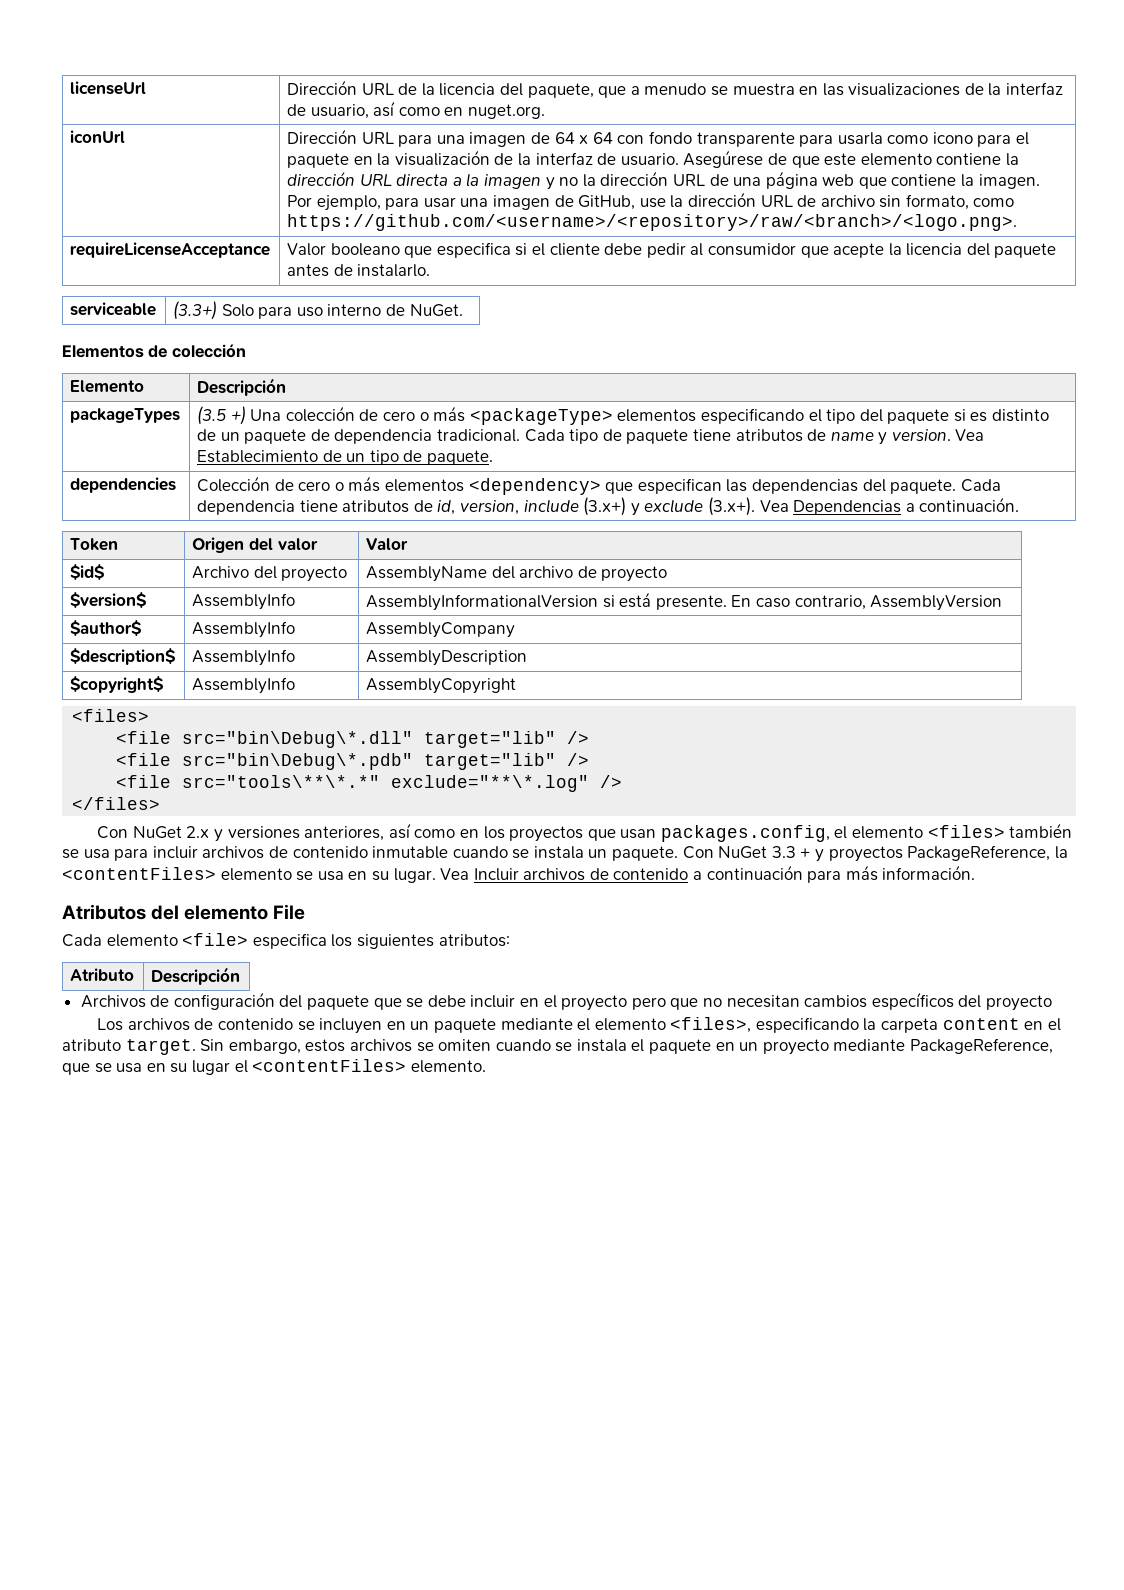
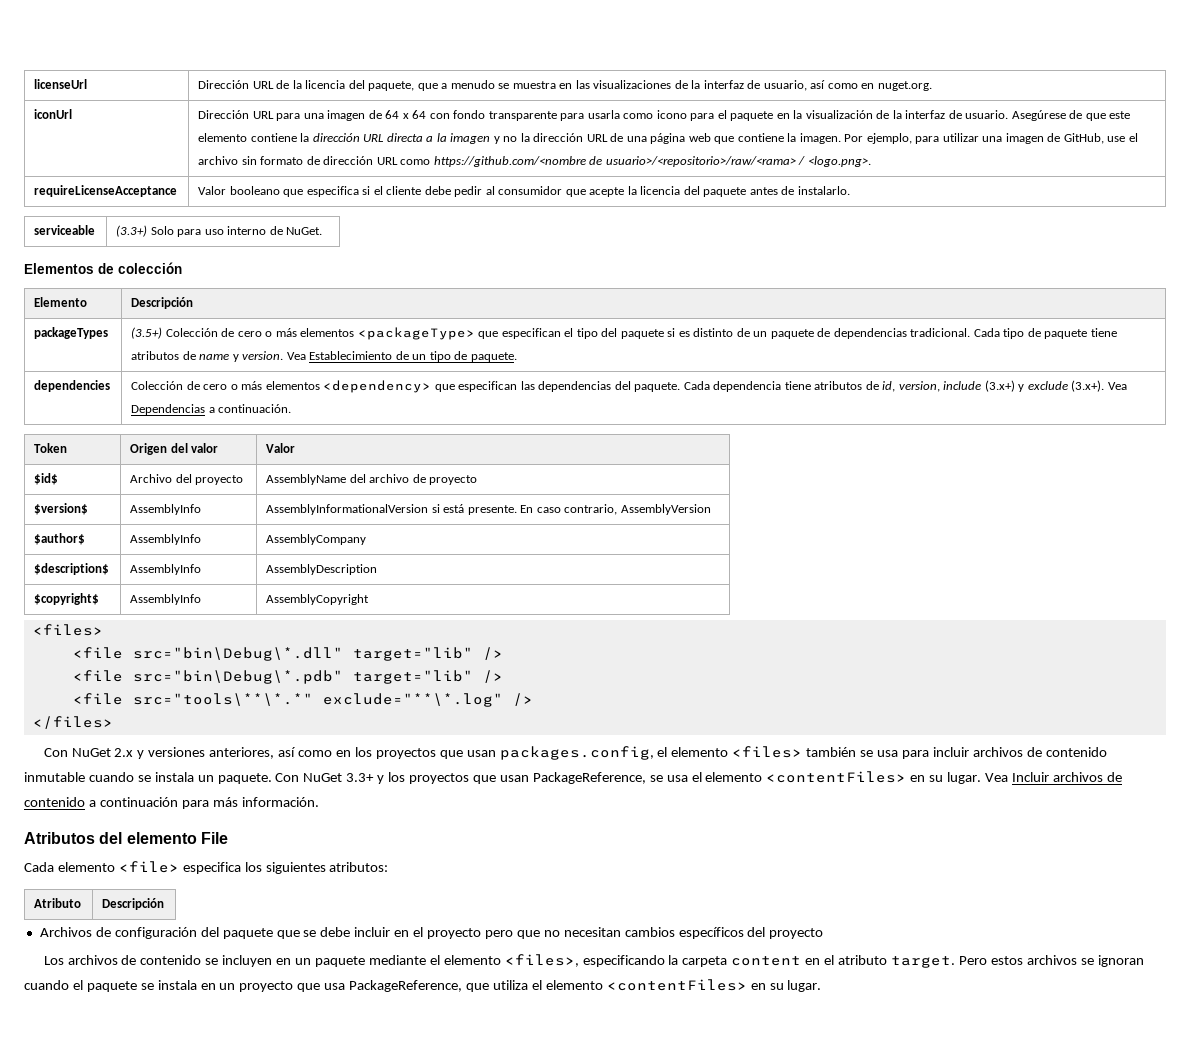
- Por ejemplo, para usar una imagen de GitHub, use la dirección URL de archivo sin formato, como https://github.com/<username>/<repository>/raw/<branch>/<logo.png>.
+ Por ejemplo, para utilizar una imagen de GitHub, use el archivo sin formato de dirección URL como https://github.com/<nombre de usuario>/<repositorio>/raw/<rama> / <logo.png>.
- (3.5 +) Una colección de cero o más <packageType> elementos especificando el tipo del paquete si es distinto de un paquete de dependencia tradicional.
+ (3.5+) Colección de cero o más elementos <packageType> que especifican el tipo del paquete si es distinto de un paquete de dependencias tradicional.
- Con NuGet 3.3 + y proyectos PackageReference, la <contentFiles> elemento se usa en su lugar.
+ Con NuGet 3.3+ y los proyectos que usan PackageReference, se usa el elemento <contentFiles> en su lugar.
- Sin embargo, estos archivos se omiten cuando se instala el paquete en un proyecto mediante PackageReference, que se usa en su lugar el <contentFiles> elemento.
+ Pero estos archivos se ignoran cuando el paquete se instala en un proyecto que usa PackageReference, que utiliza el elemento <contentFiles> en su lugar.

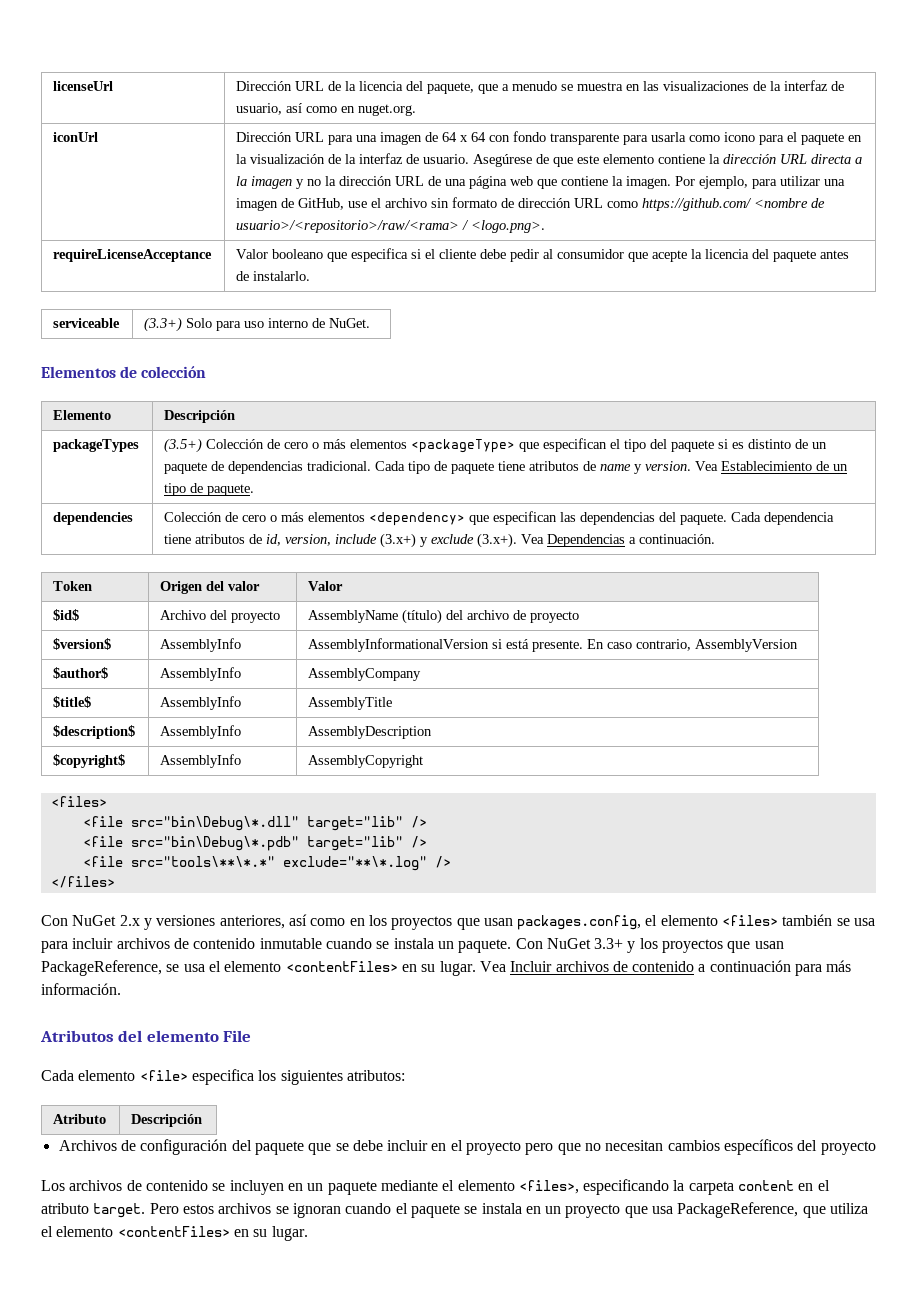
- Por ejemplo, para utilizar una imagen de GitHub, use el archivo sin formato de dirección URL como https://github.com/<nombre de usuario>/<repositorio>/raw/<rama> / <logo.png>.
+ Por ejemplo, para utilizar una imagen de GitHub, use el archivo sin formato de dirección URL como https://github.com/ <nombre de usuario>/<repositorio>/raw/<rama> / <logo.png>.
- $id$ | Archivo del proyecto | AssemblyName del archivo de proyecto
+ $id$ | Archivo del proyecto | AssemblyName (título) del archivo de proyecto
+ $title$ | AssemblyInfo | AssemblyTitle

